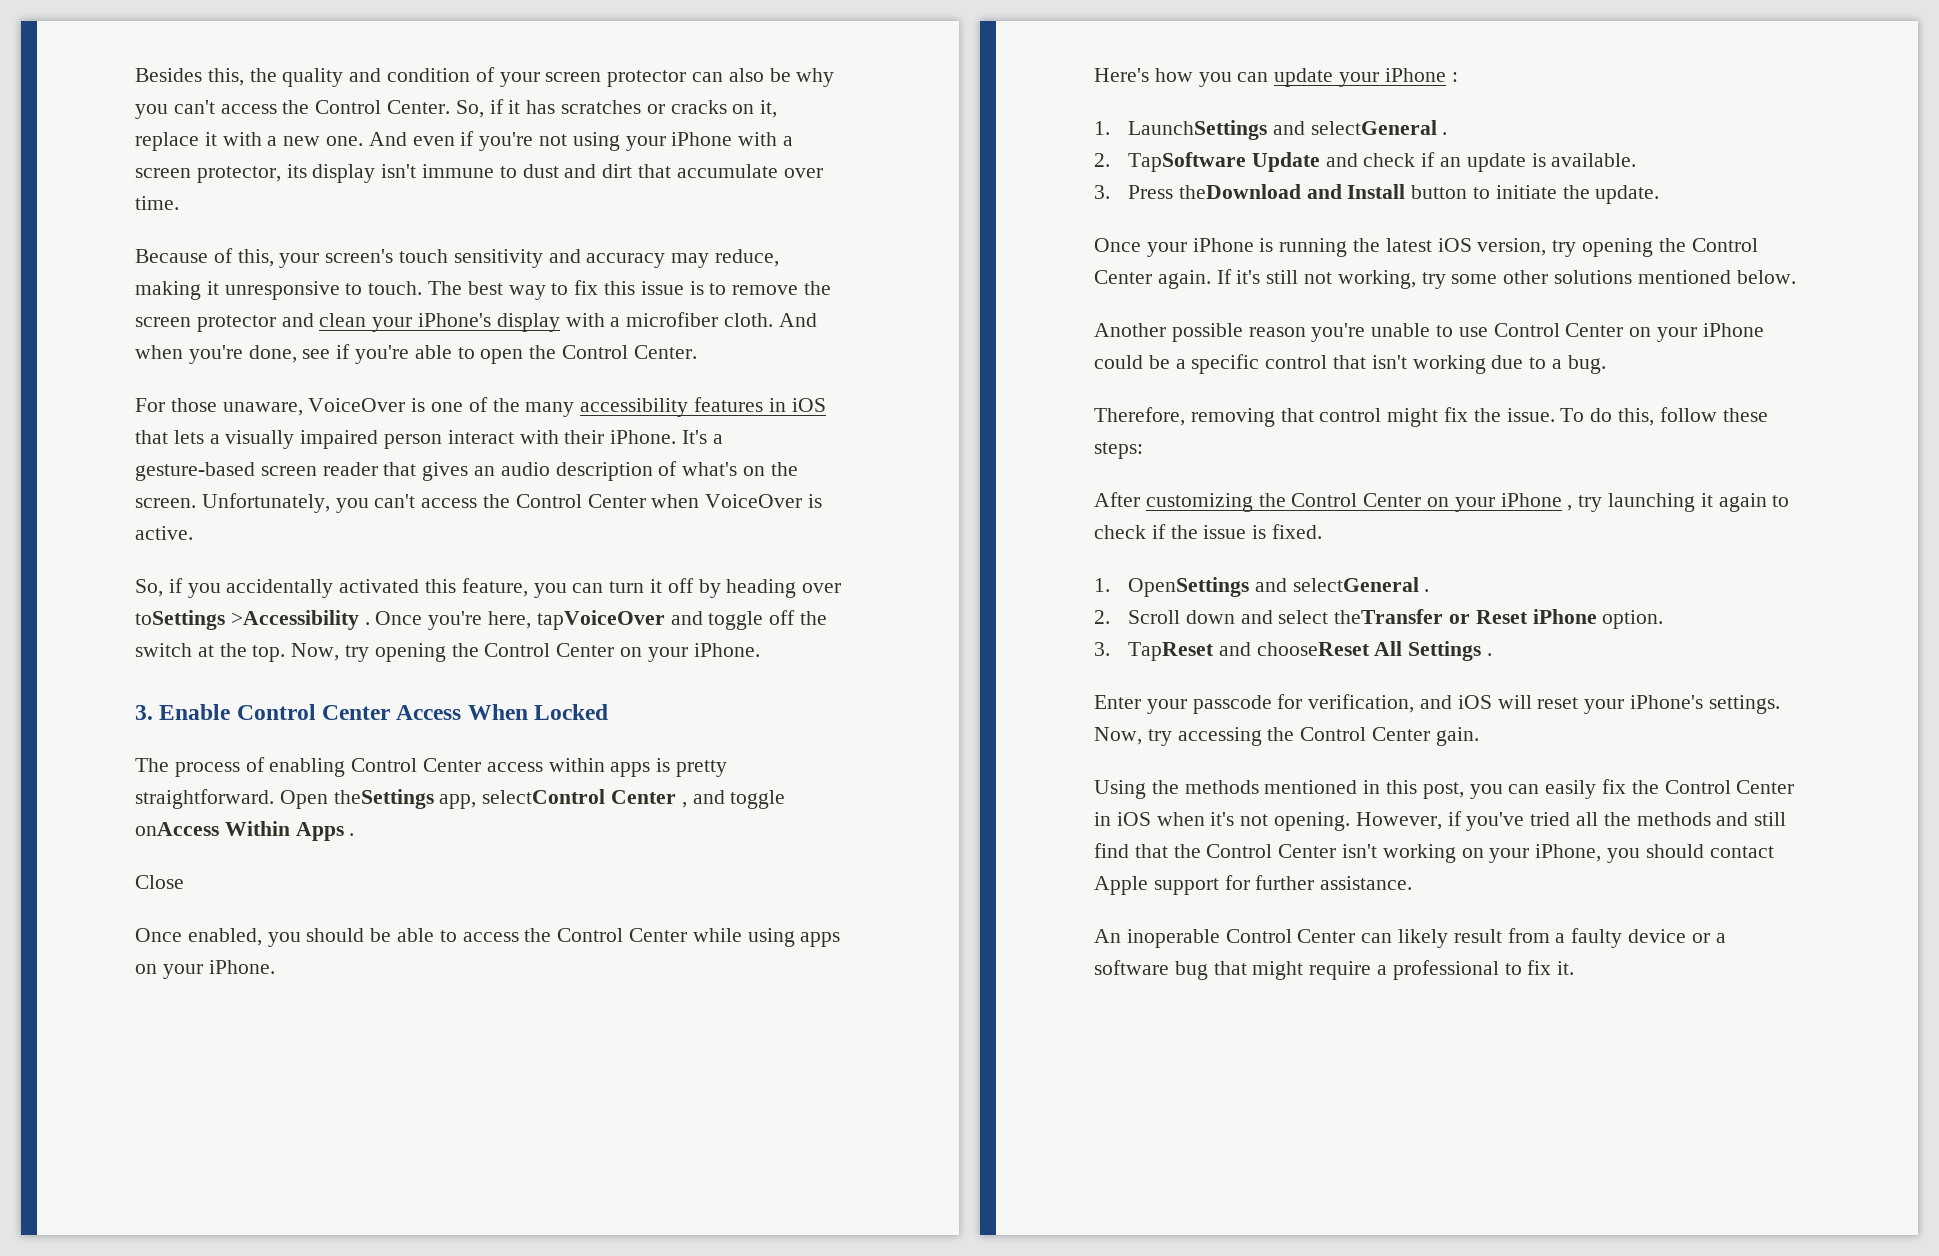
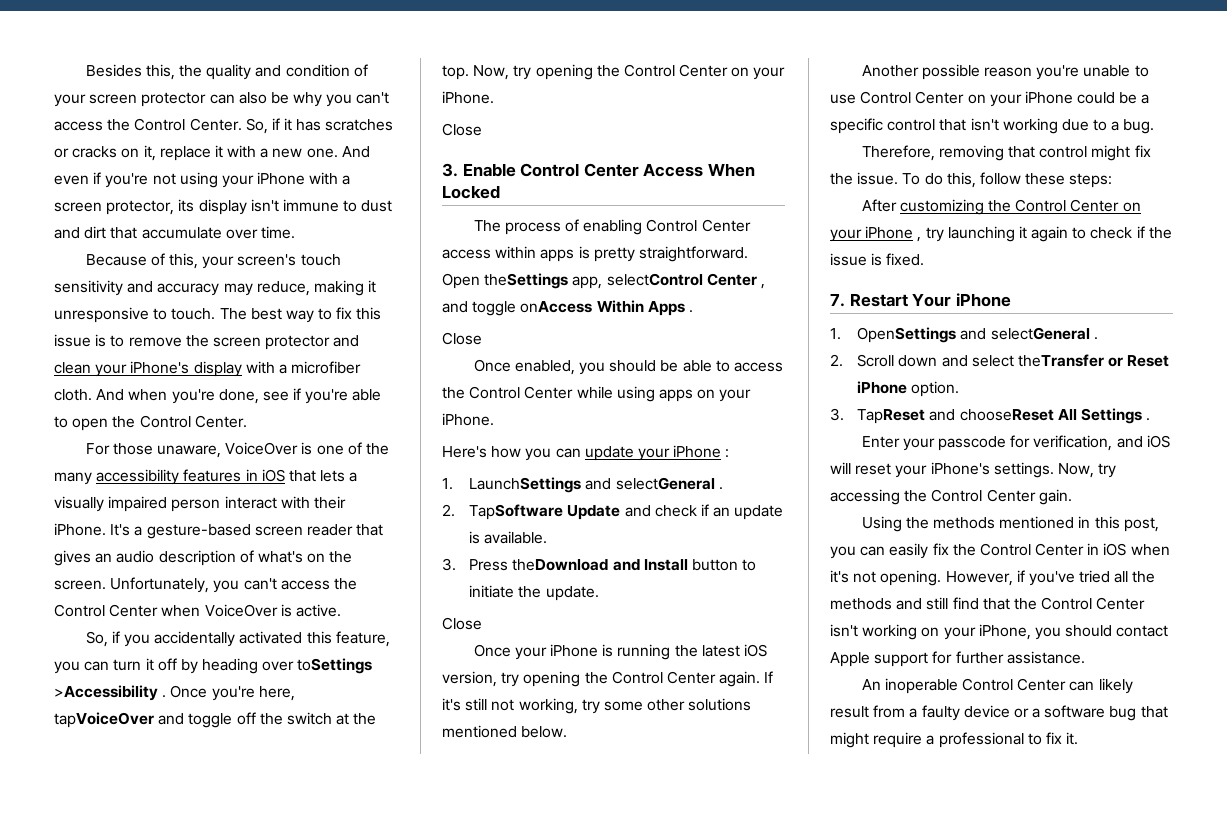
  Now, try opening the Control Center on your iPhone.
+ Close
  3. Press theDownload and Install button to initiate the update.
+ Close
+ 7. Restart Your iPhone

